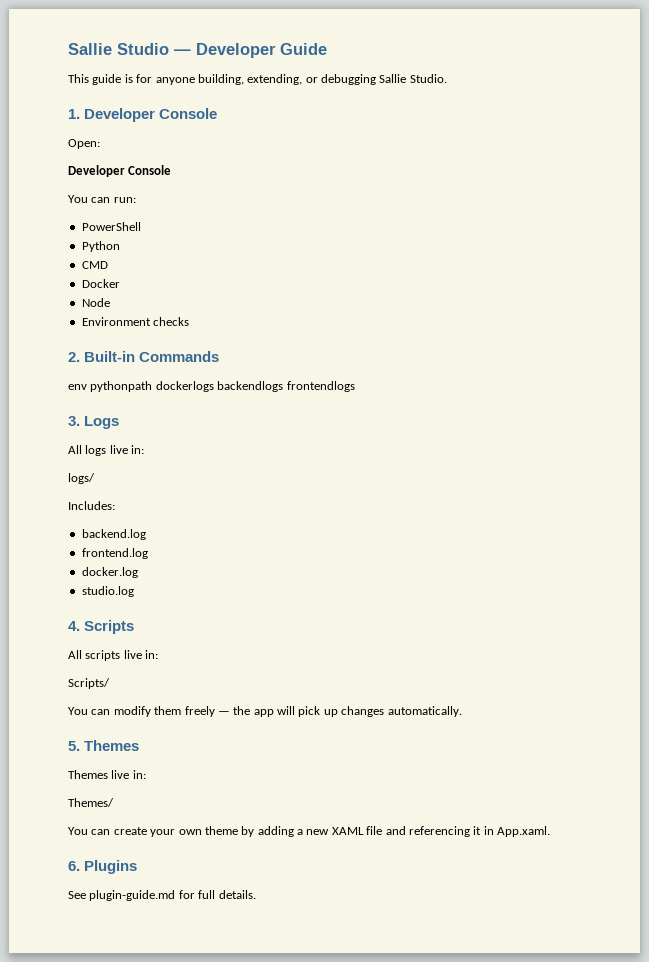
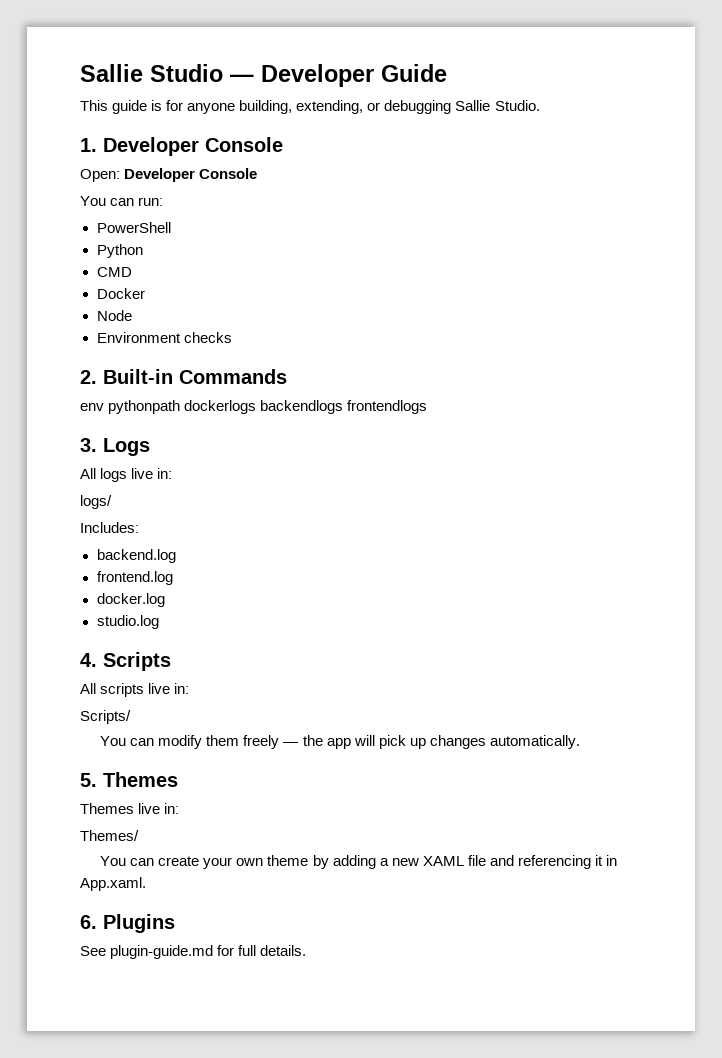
- Open:
- Developer Console
+ Open: Developer Console

